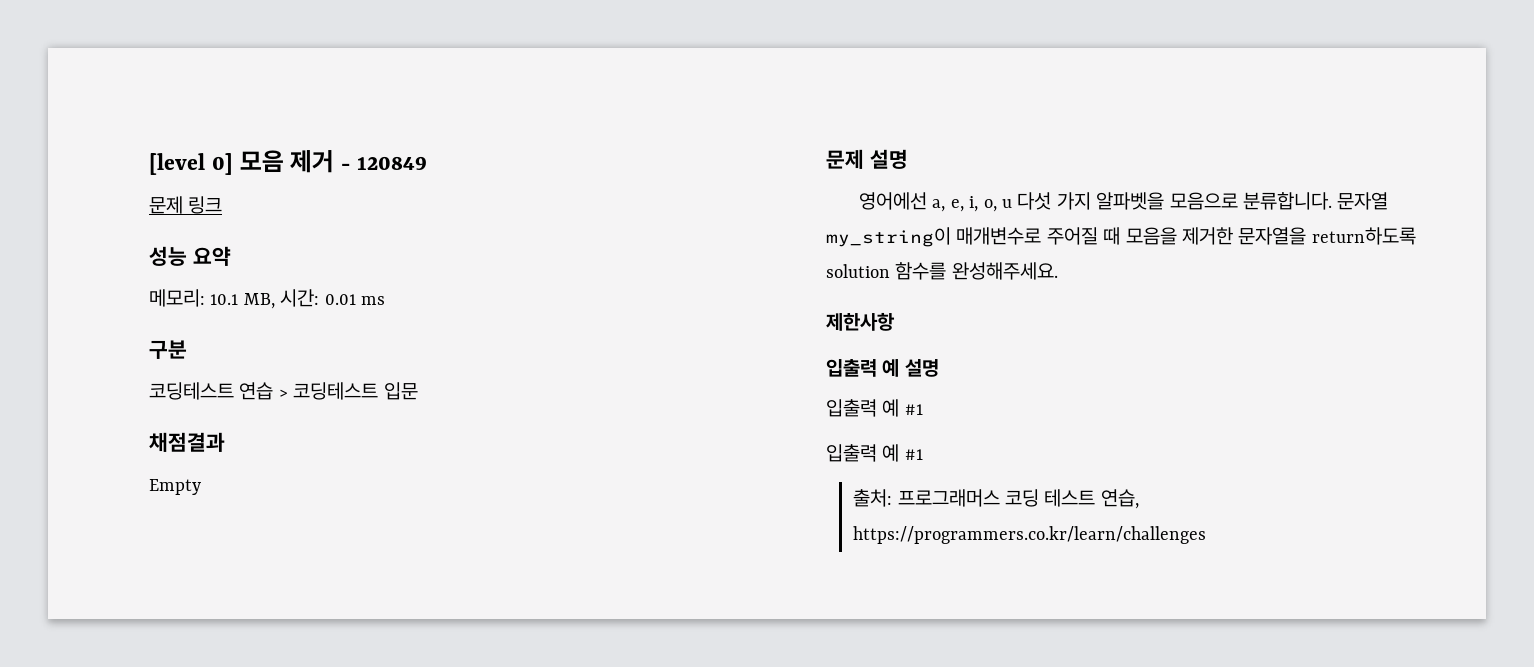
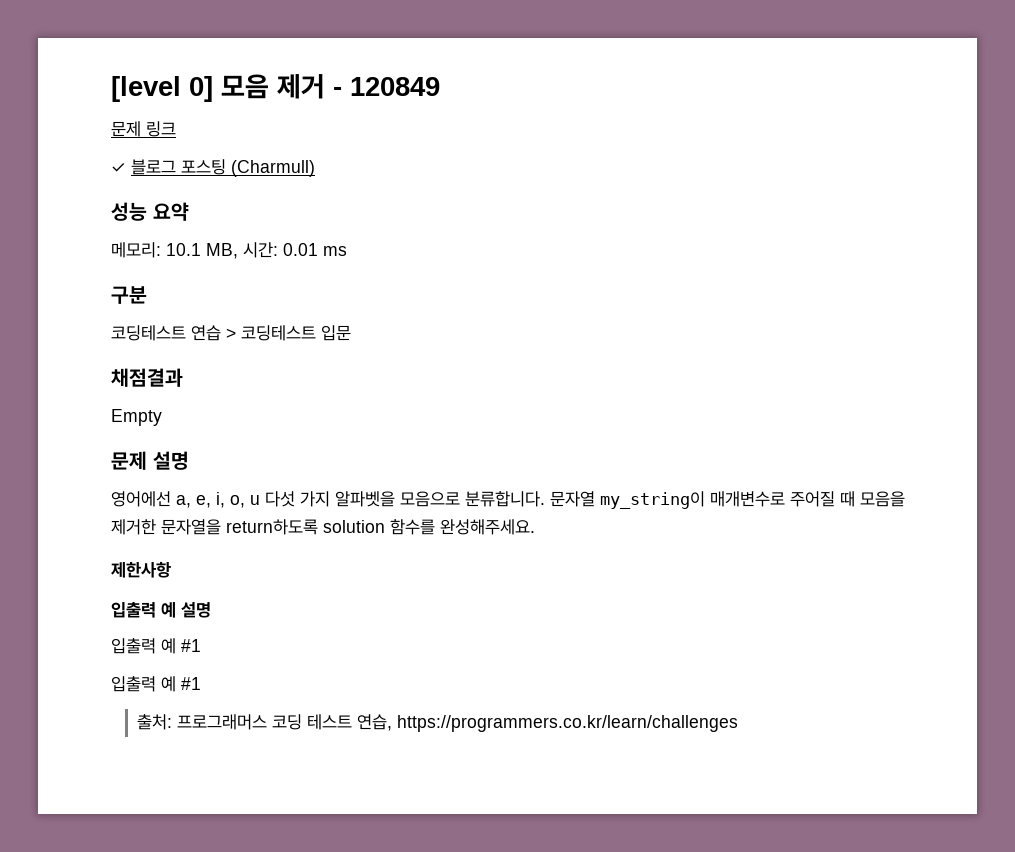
+ ✓ 블로그 포스팅 (Charmull)

